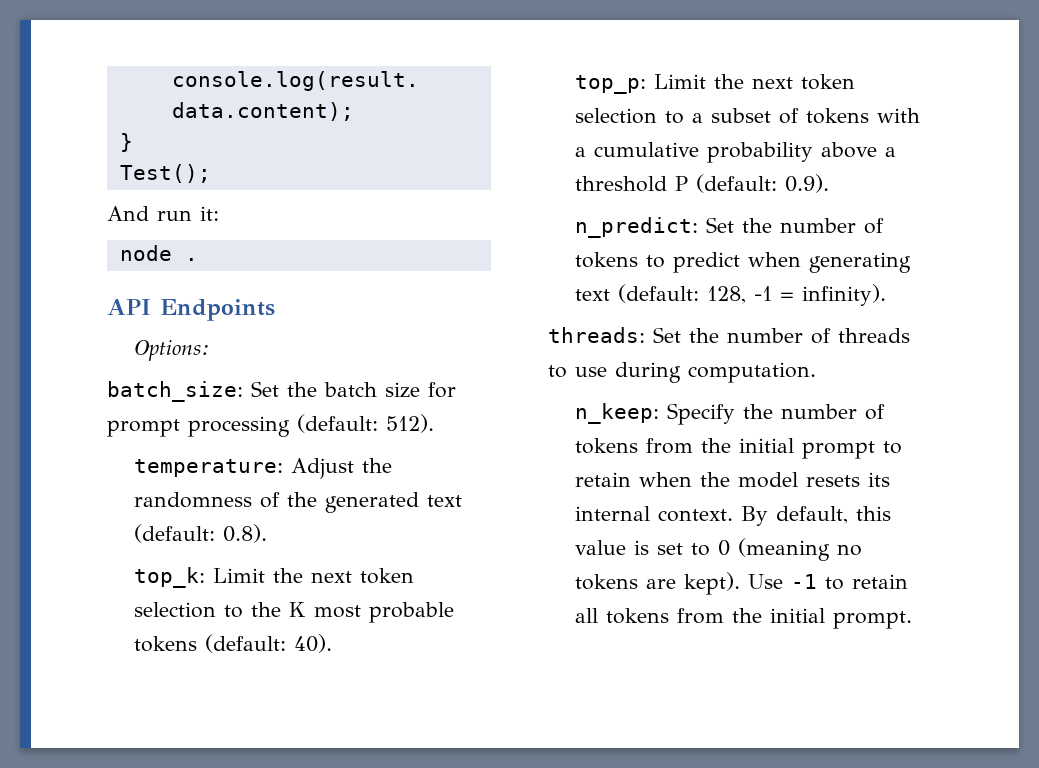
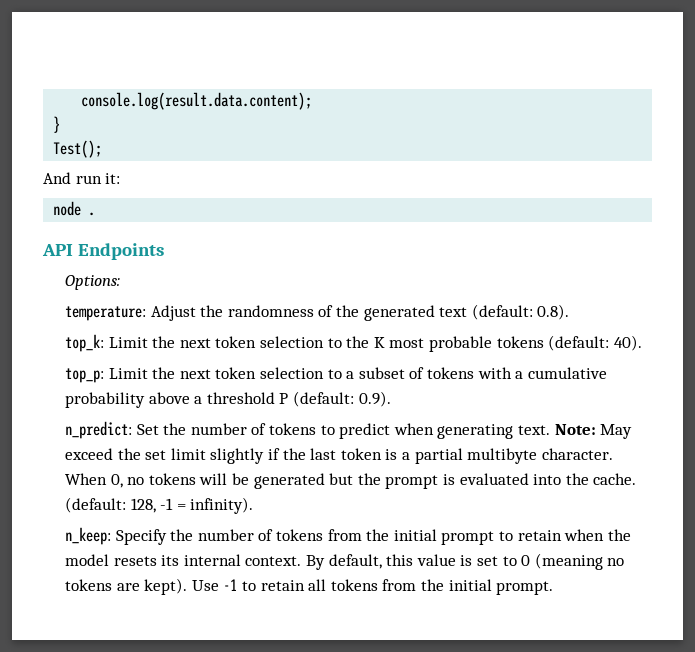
- batch_size: Set the batch size for prompt processing (default: 512).
- n_predict: Set the number of tokens to predict when generating text (default: 128, -1 = infinity).
+ n_predict: Set the number of tokens to predict when generating text. Note: May exceed the set limit slightly if the last token is a partial multibyte character. When 0, no tokens will be generated but the prompt is evaluated into the cache. (default: 128, -1 = infinity).
- threads: Set the number of threads to use during computation.

